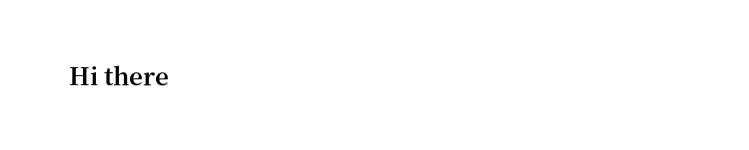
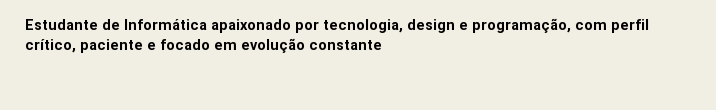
- Hi there
+ Estudante de Informática apaixonado por tecnologia, design e programação, com perfil crítico, paciente e focado em evolução constante

